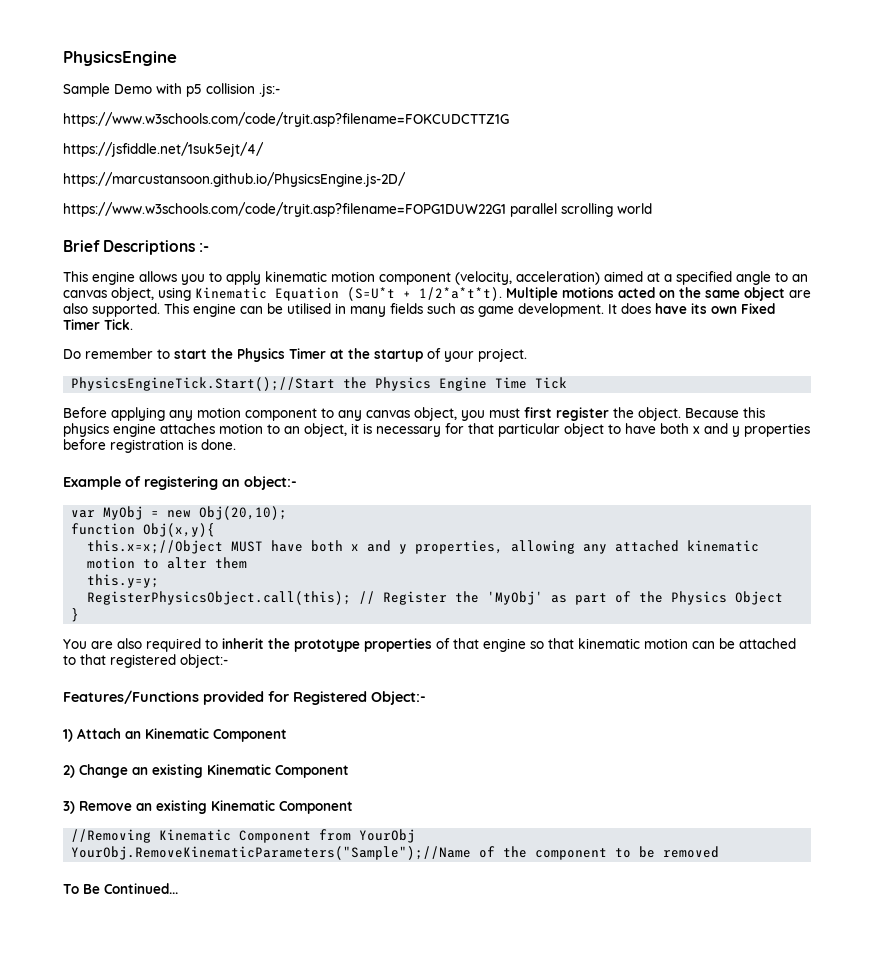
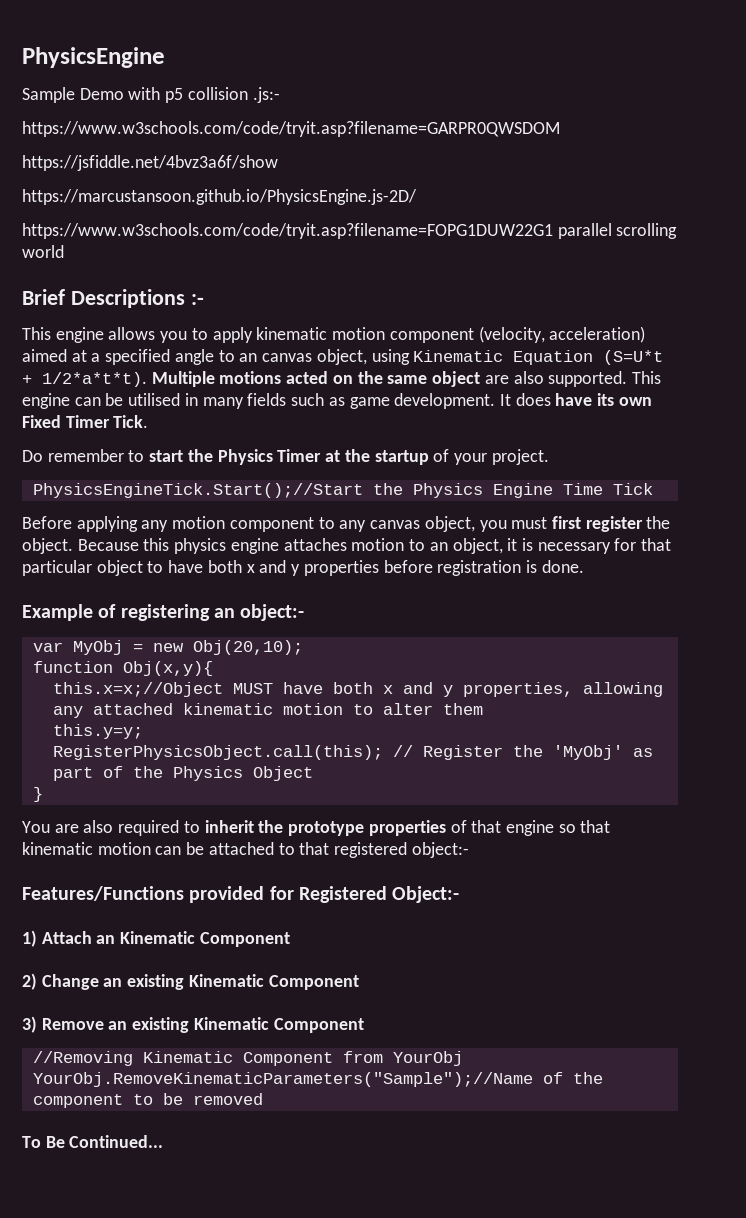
- https://www.w3schools.com/code/tryit.asp?filename=FOKCUDCTTZ1G
- https://jsfiddle.net/1suk5ejt/4/
+ https://www.w3schools.com/code/tryit.asp?filename=GARPR0QWSDOM
+ https://jsfiddle.net/4bvz3a6f/show

